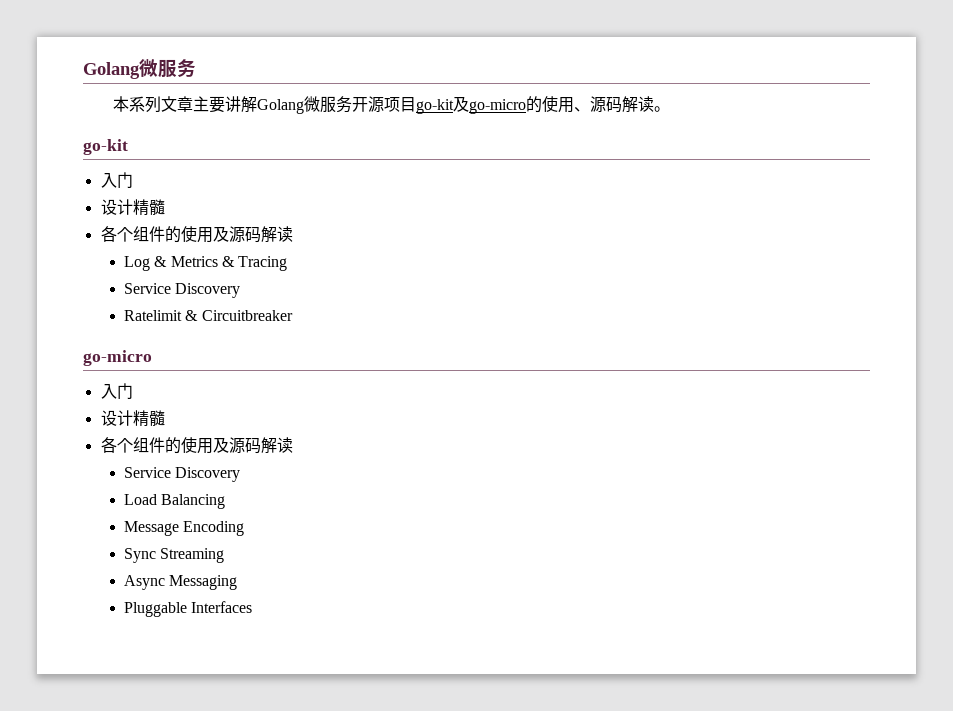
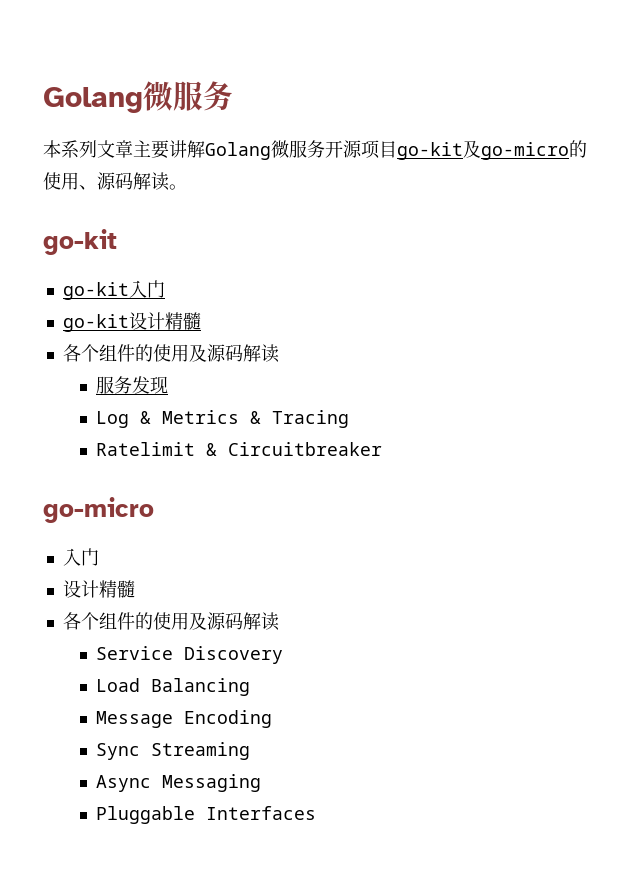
  本系列文章主要讲解Golang微服务开源项目go-kit及go-micro的使用、源码解读。
  go-kit
- 入门
- 设计精髓
+ go-kit入门
+ go-kit设计精髓
  各个组件的使用及源码解读
+ 服务发现
  Log & Metrics & Tracing
- Service Discovery

